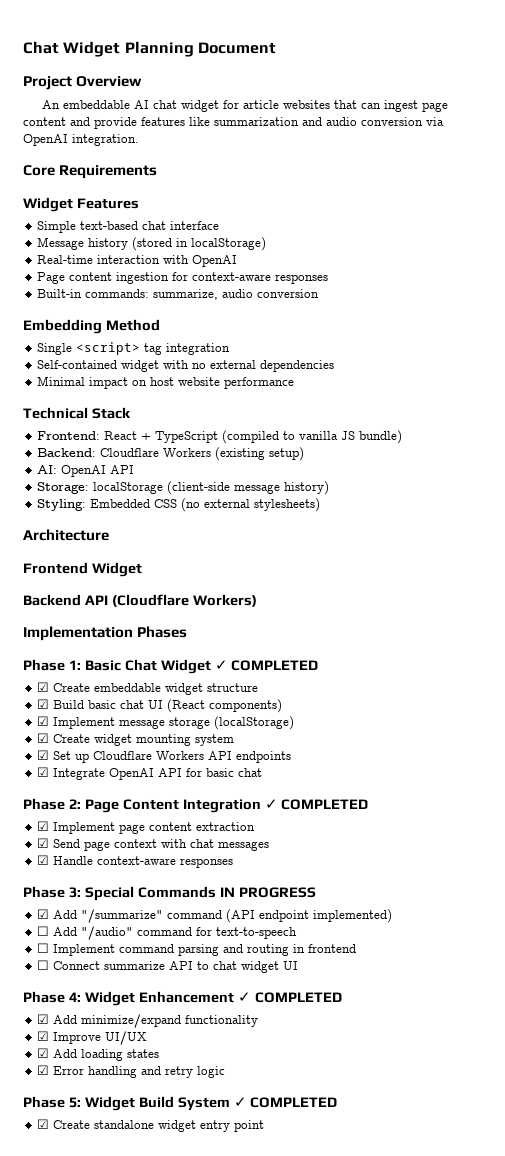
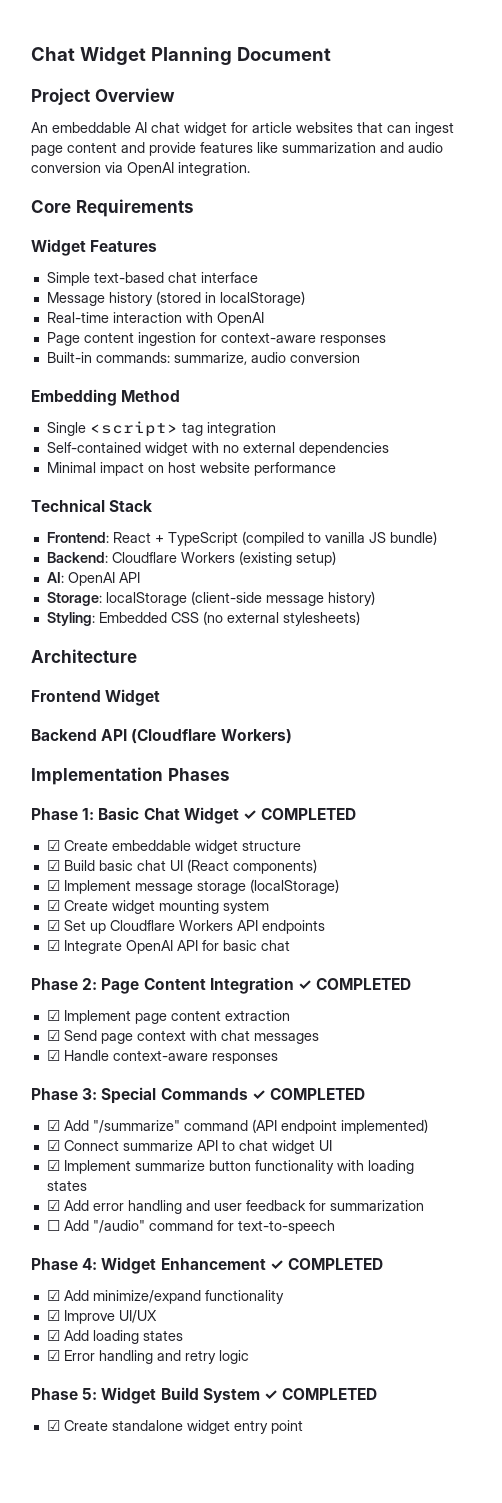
- Phase 3: Special Commands IN PROGRESS
+ Phase 3: Special Commands ✓ COMPLETED
- ☐ Add "/audio" command for text-to-speech
- ☐ Implement command parsing and routing in frontend
- ☐ Connect summarize API to chat widget UI
+ ☑ Connect summarize API to chat widget UI
+ ☑ Implement summarize button functionality with loading states
+ ☑ Add error handling and user feedback for summarization
+ ☐ Add "/audio" command for text-to-speech

